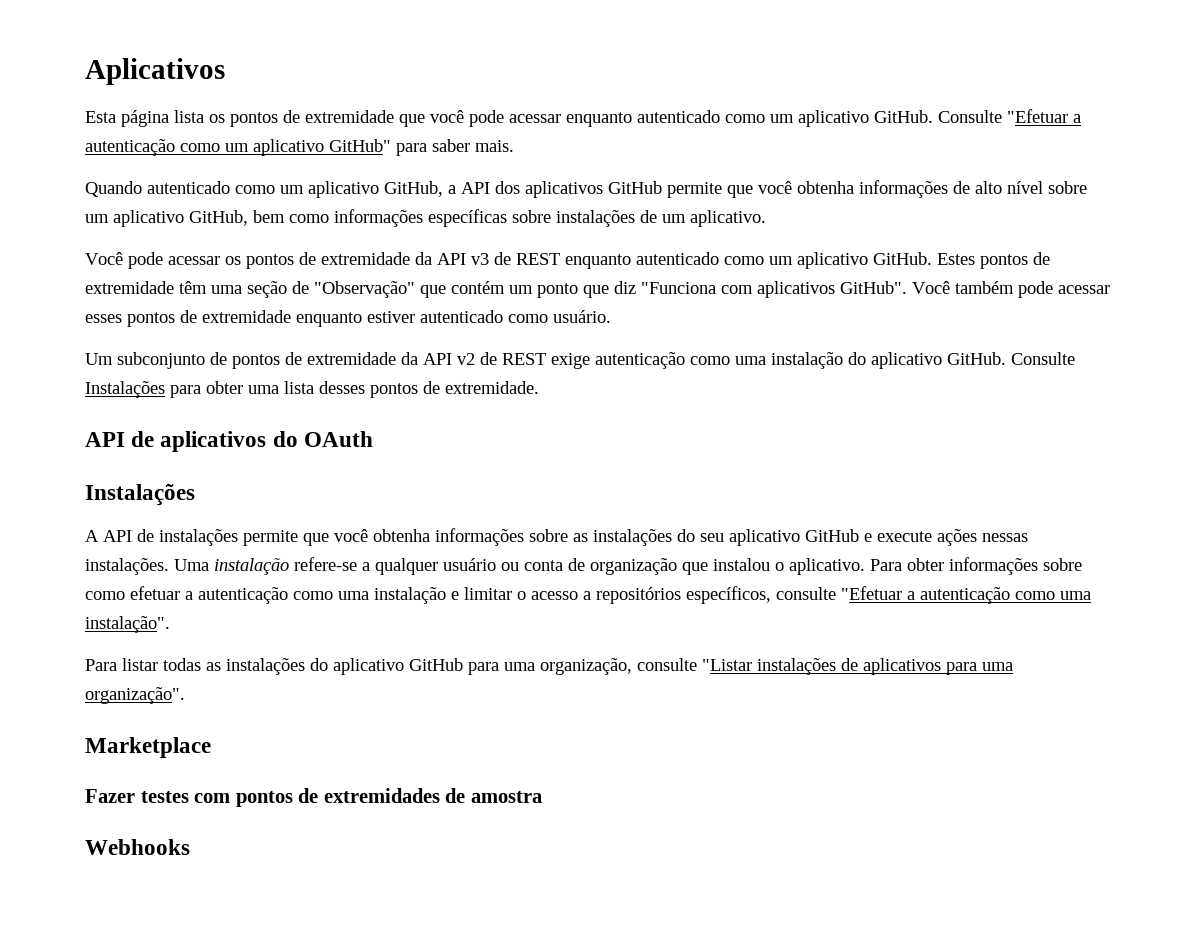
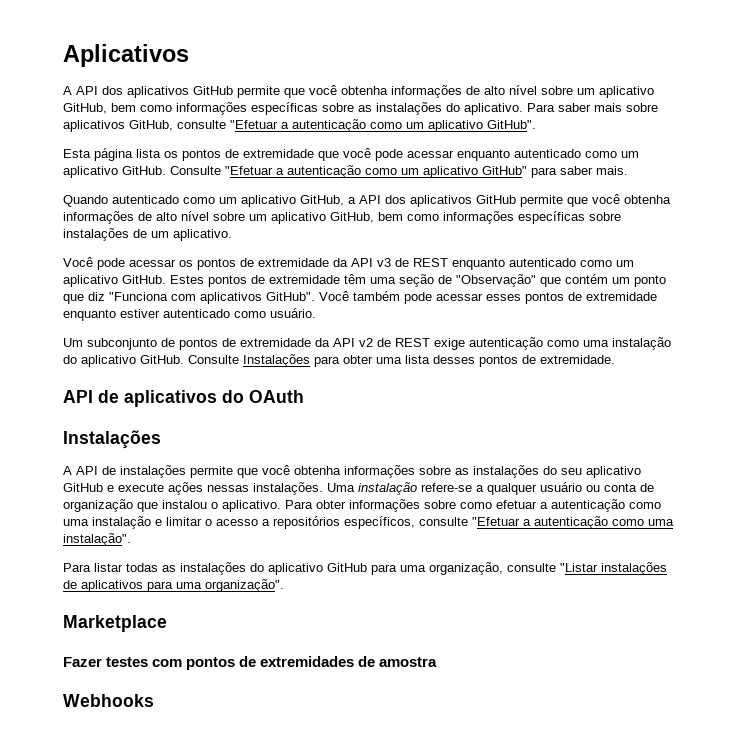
+ A API dos aplicativos GitHub permite que você obtenha informações de alto nível sobre um aplicativo GitHub, bem como informações específicas sobre as instalações do aplicativo. Para saber mais sobre aplicativos GitHub, consulte "Efetuar a autenticação como um aplicativo GitHub".

